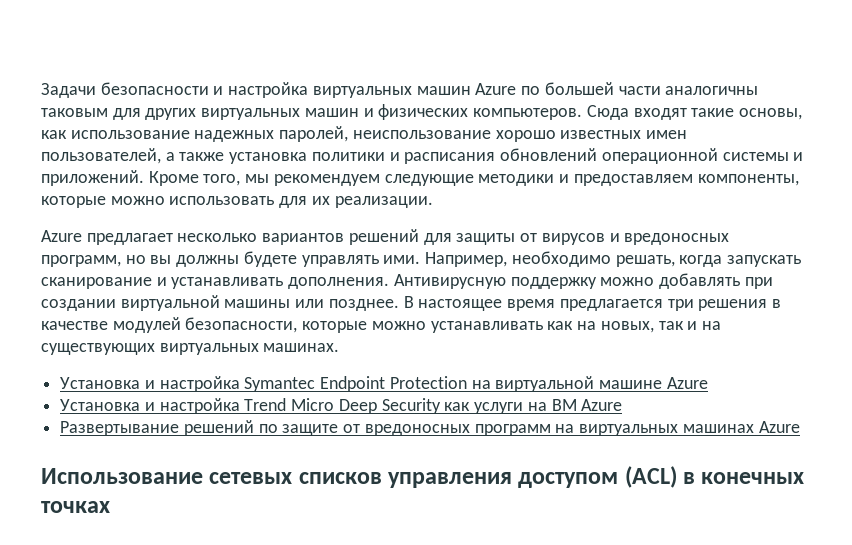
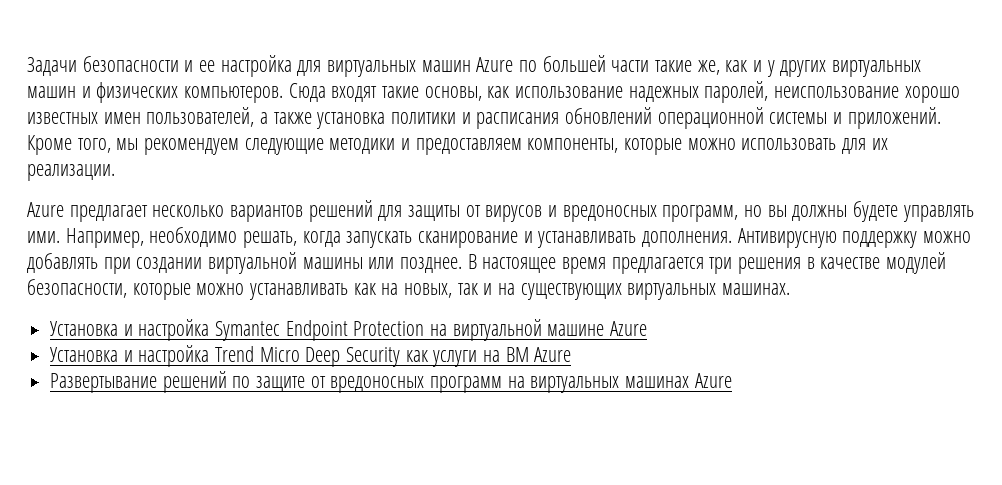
- Задачи безопасности и настройка виртуальных машин Azure по большей части аналогичны таковым для других виртуальных машин и физических компьютеров.
+ Задачи безопасности и ее настройка для виртуальных машин Azure по большей части такие же, как и у других виртуальных машин и физических компьютеров.
- Использование сетевых списков управления доступом (ACL) в конечных точках

